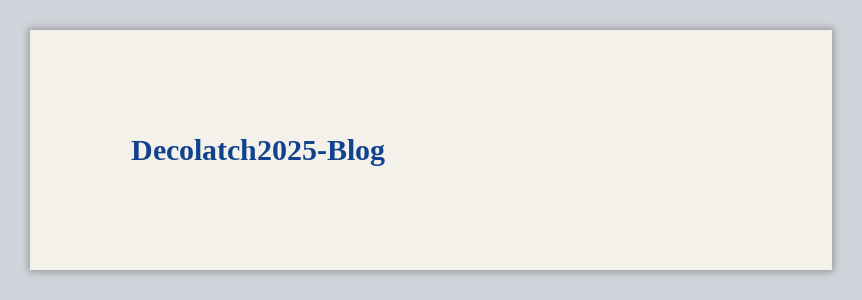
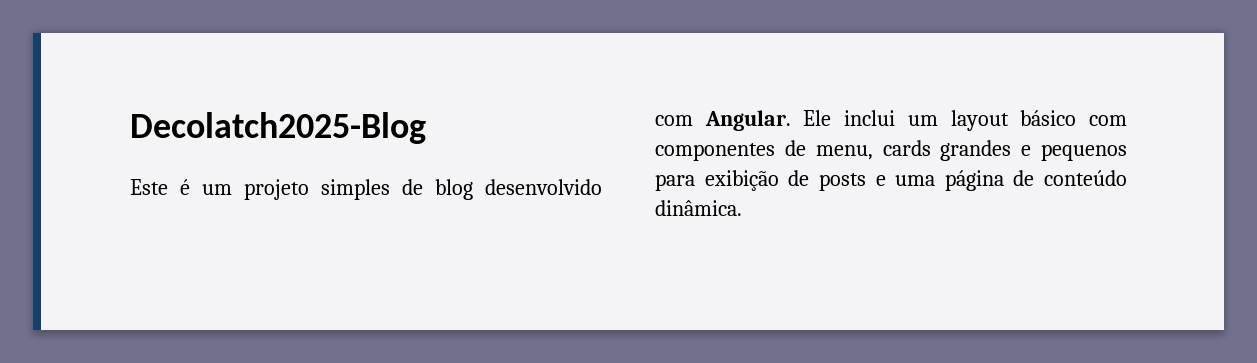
+ Este é um projeto simples de blog desenvolvido com Angular. Ele inclui um layout básico com componentes de menu, cards grandes e pequenos para exibição de posts e uma página de conteúdo dinâmica.

